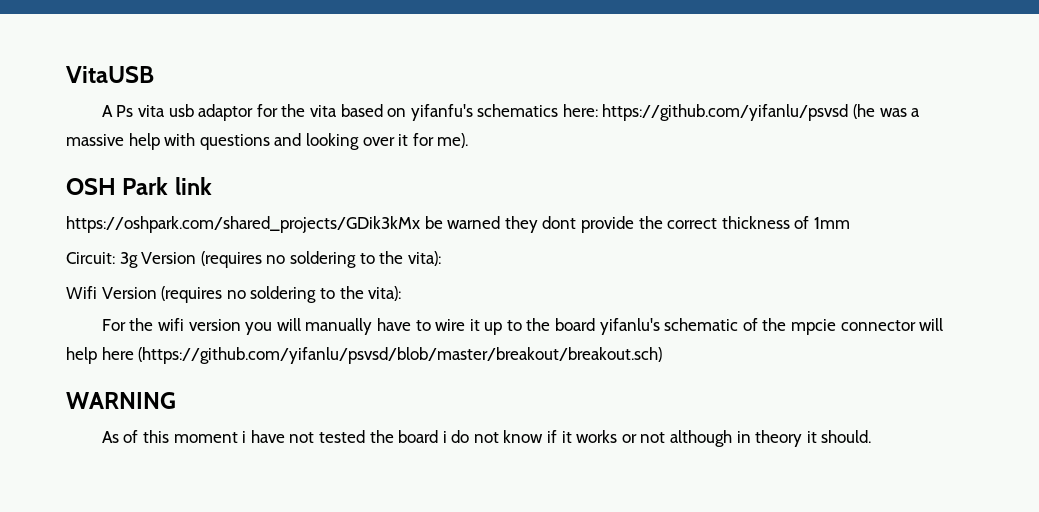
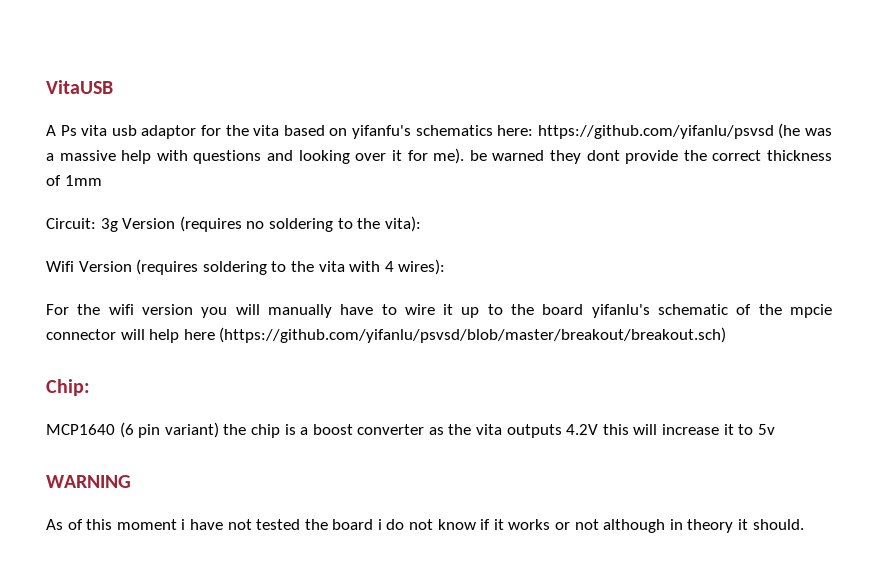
- A Ps vita usb adaptor for the vita based on yifanfu's schematics here: https://github.com/yifanlu/psvsd (he was a massive help with questions and looking over it for me).
- OSH Park link
- https://oshpark.com/shared_projects/GDik3kMx be warned they dont provide the correct thickness of 1mm
+ A Ps vita usb adaptor for the vita based on yifanfu's schematics here: https://github.com/yifanlu/psvsd (he was a massive help with questions and looking over it for me). be warned they dont provide the correct thickness of 1mm
- Wifi Version (requires no soldering to the vita):
+ Wifi Version (requires soldering to the vita with 4 wires):
+ Chip:
+ MCP1640 (6 pin variant) the chip is a boost converter as the vita outputs 4.2V this will increase it to 5v

